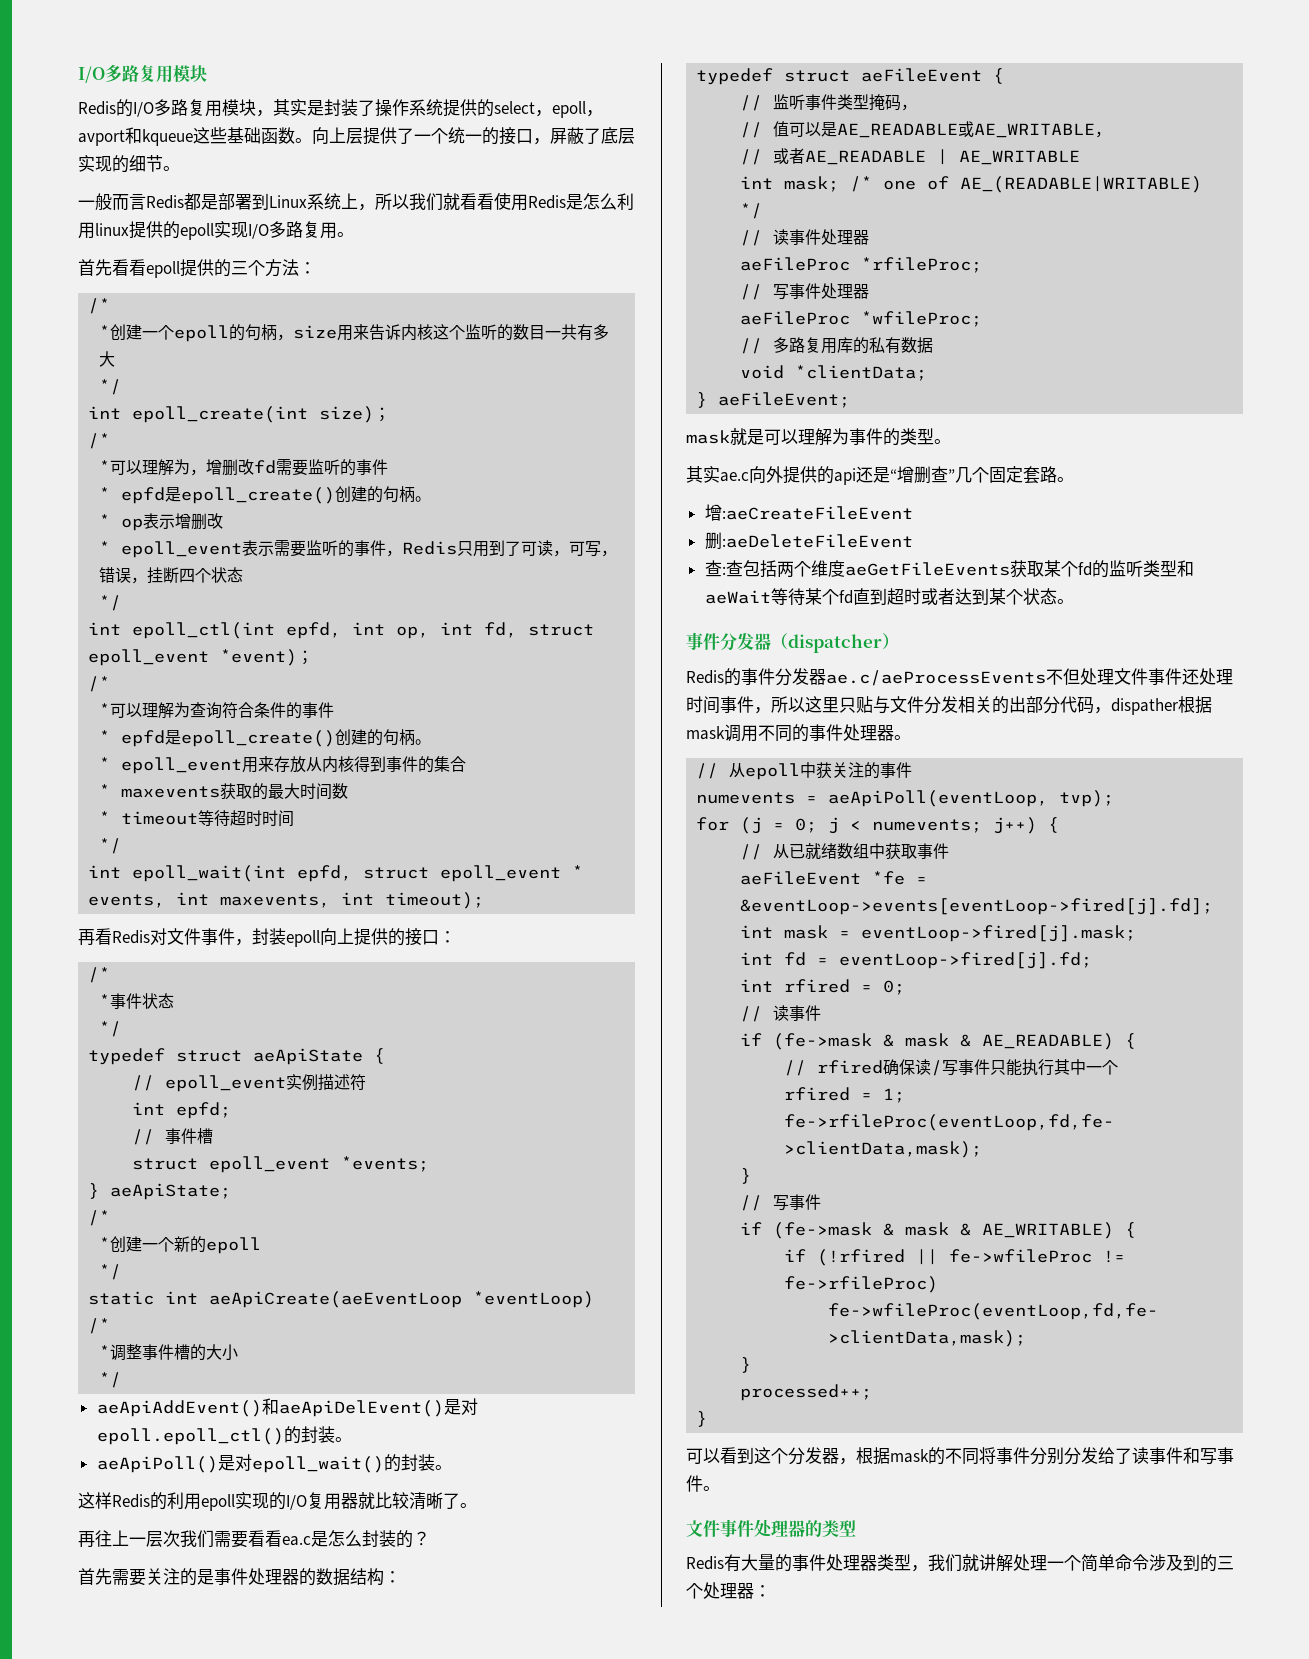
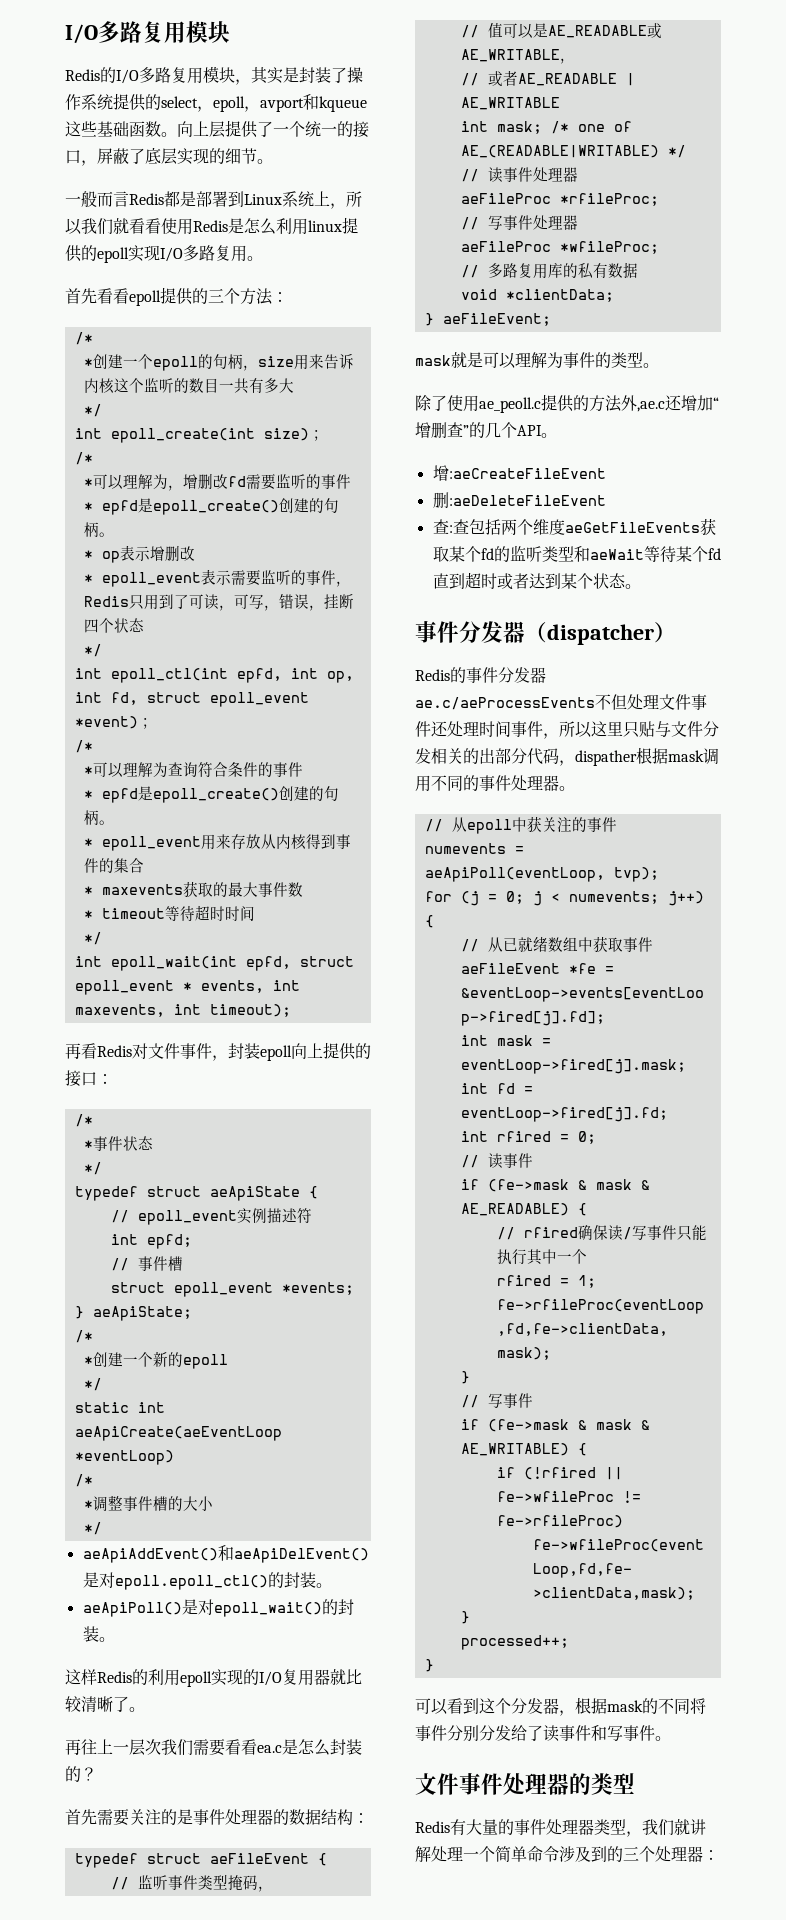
- * maxevents获取的最大时间数
+ * maxevents获取的最大事件数
- 其实ae.c向外提供的api还是“增删查”几个固定套路。
+ 除了使用ae_peoll.c提供的方法外,ae.c还增加“增删查”的几个API。

